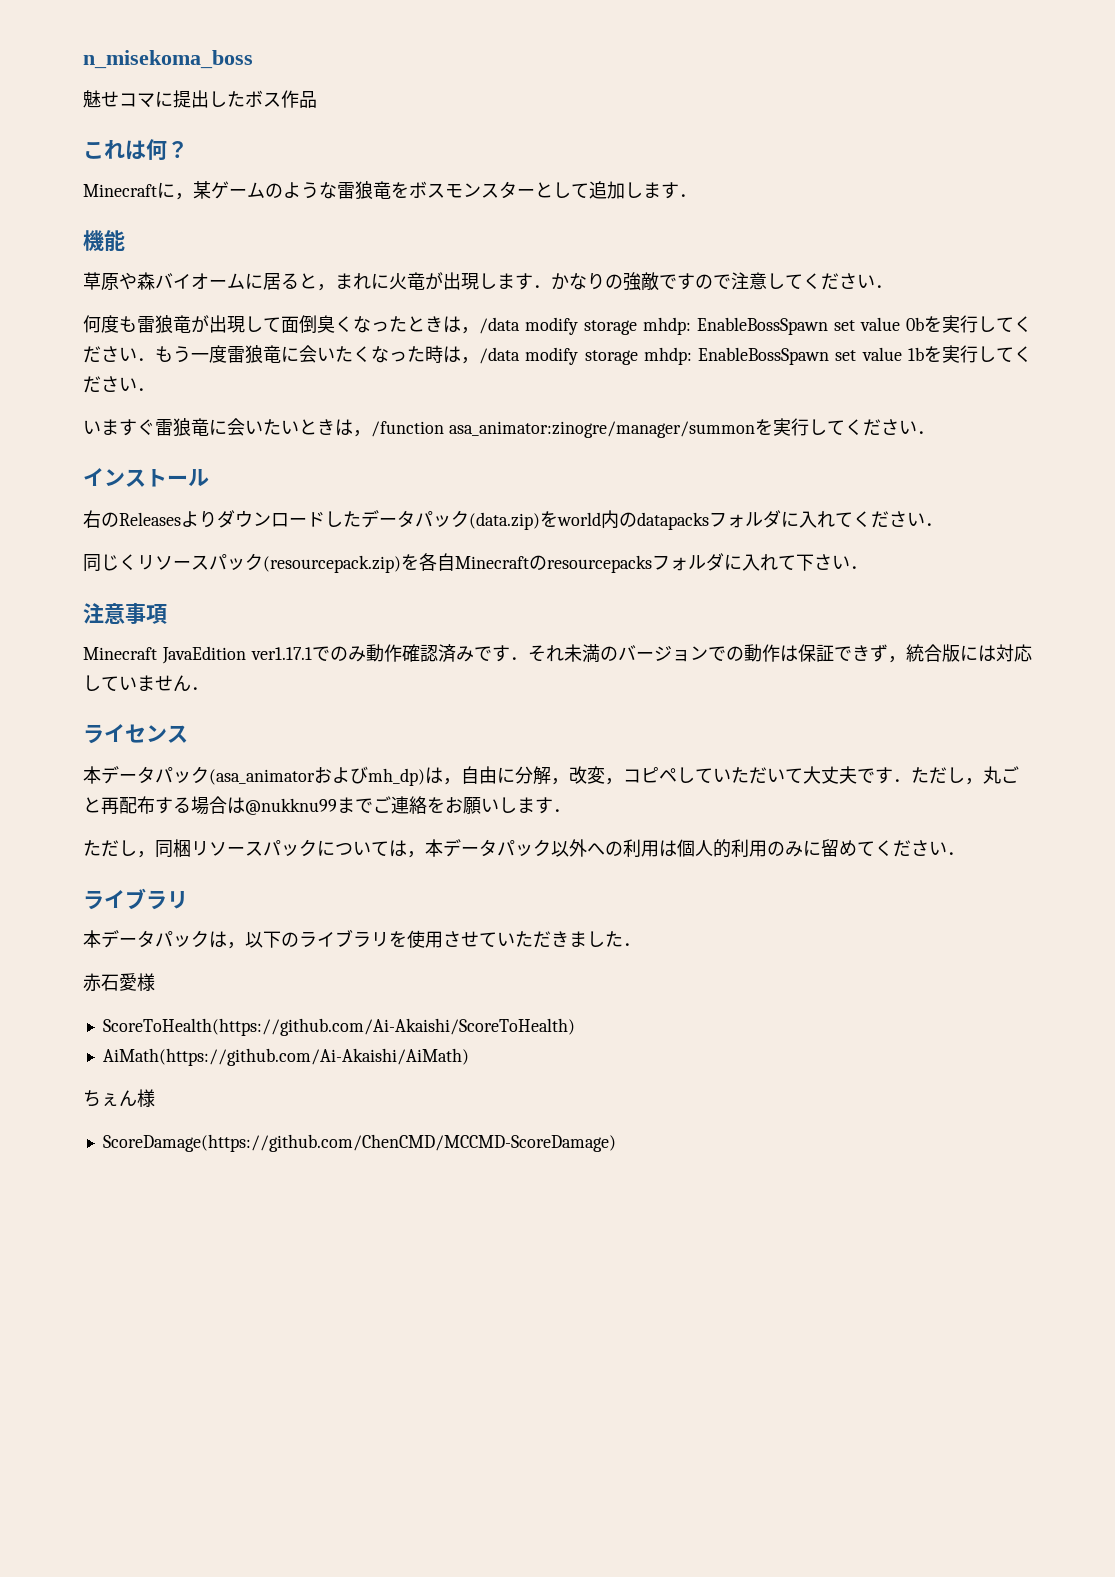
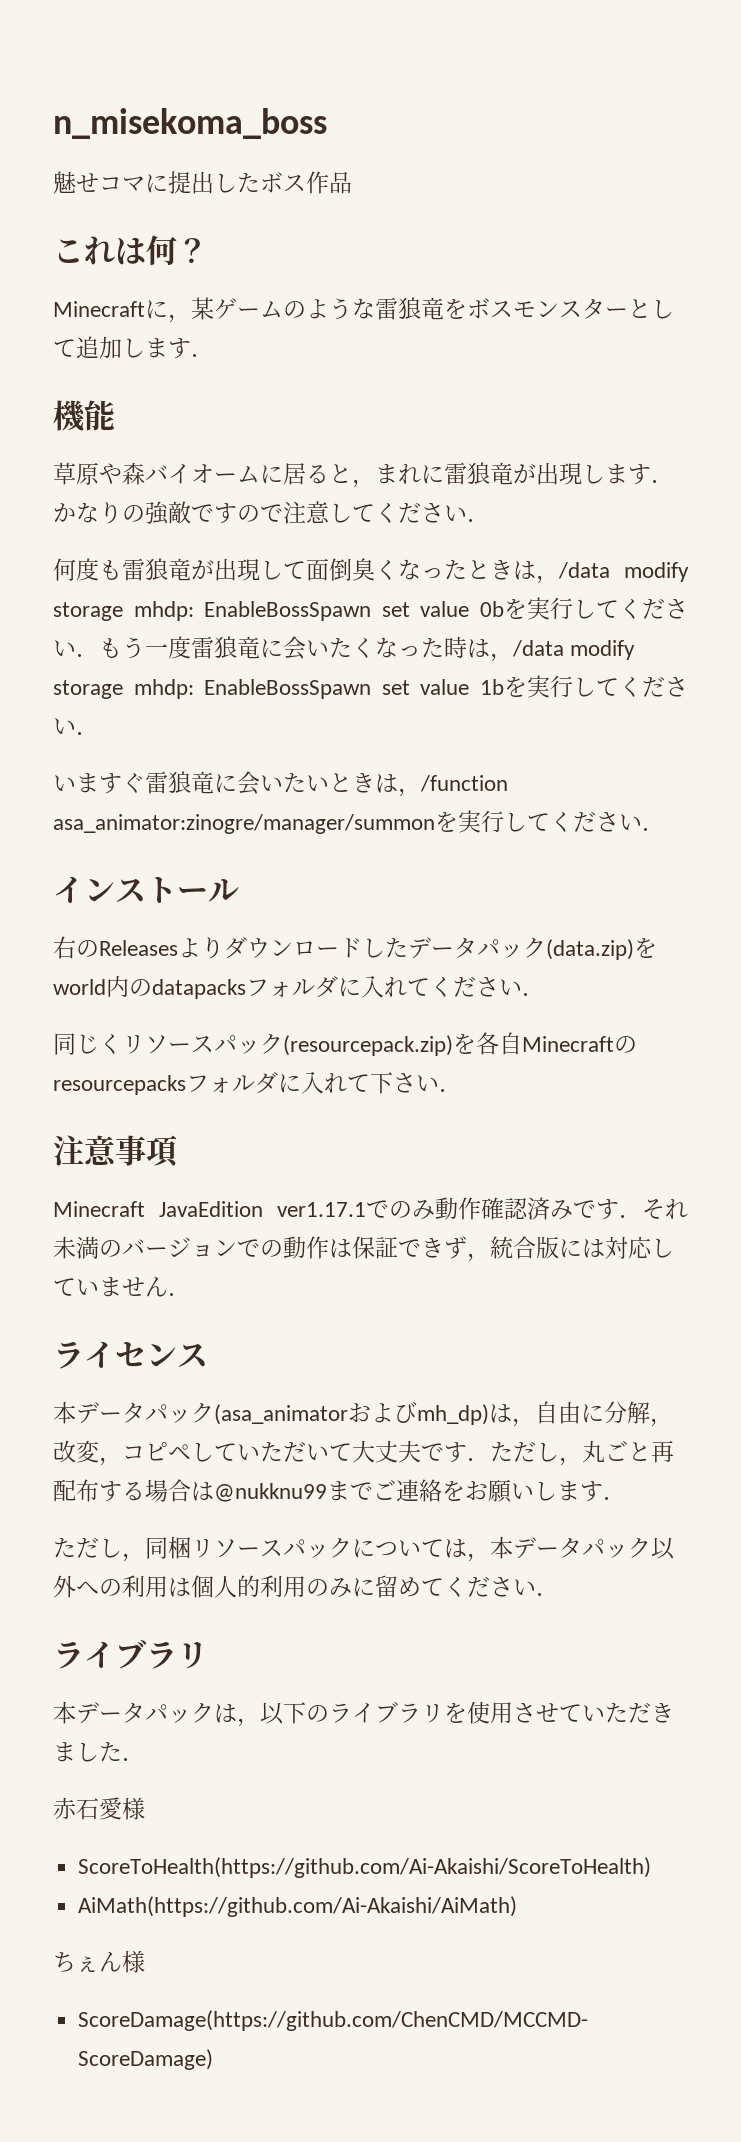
- 草原や森バイオームに居ると，まれに火竜が出現します．かなりの強敵ですので注意してください．
+ 草原や森バイオームに居ると，まれに雷狼竜が出現します．かなりの強敵ですので注意してください．

